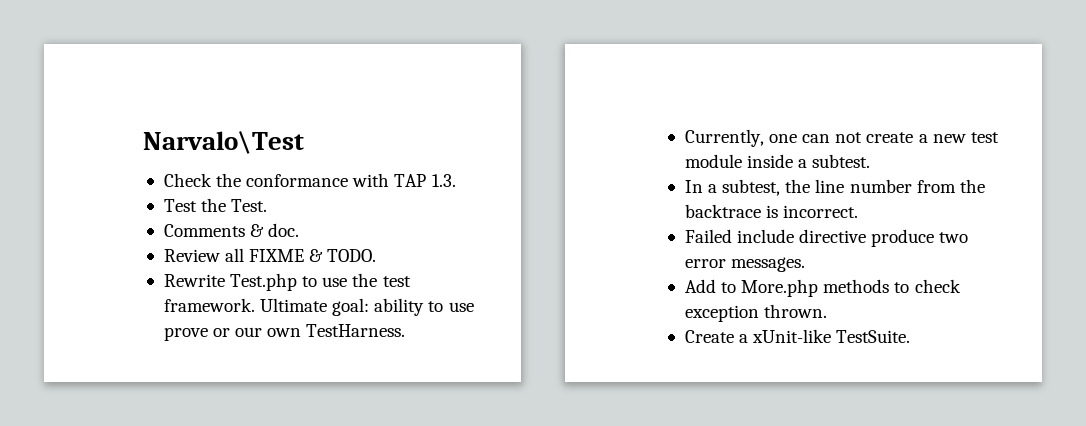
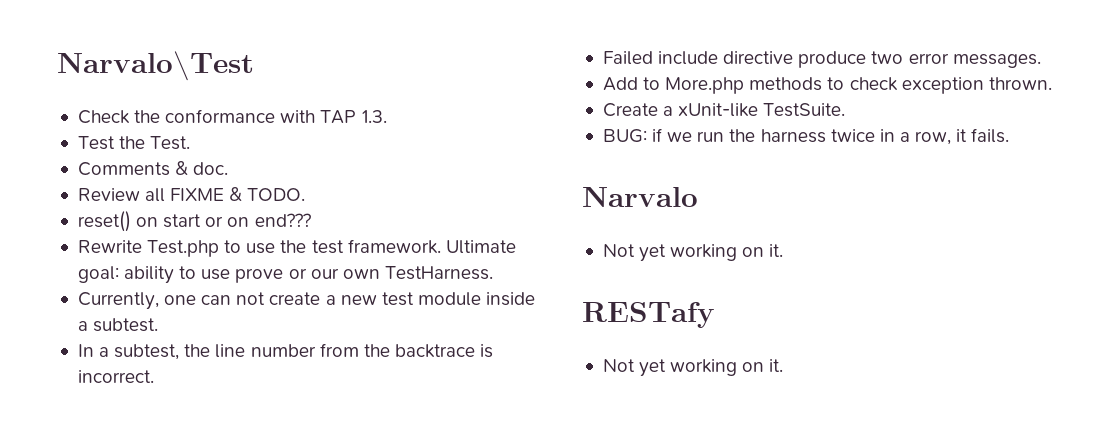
+ reset() on start or on end???
+ BUG: if we run the harness twice in a row, it fails.
+ Narvalo
+ Not yet working on it.
+ RESTafy
+ Not yet working on it.

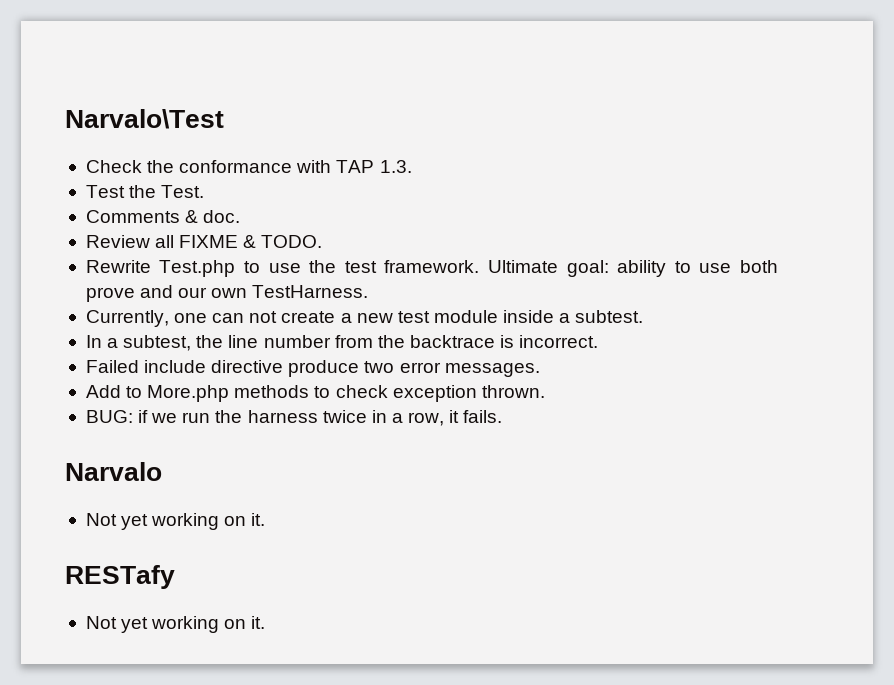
- reset() on start or on end???
- Ultimate goal: ability to use prove or our own TestHarness.
+ Ultimate goal: ability to use both prove and our own TestHarness.
- Create a xUnit-like TestSuite.

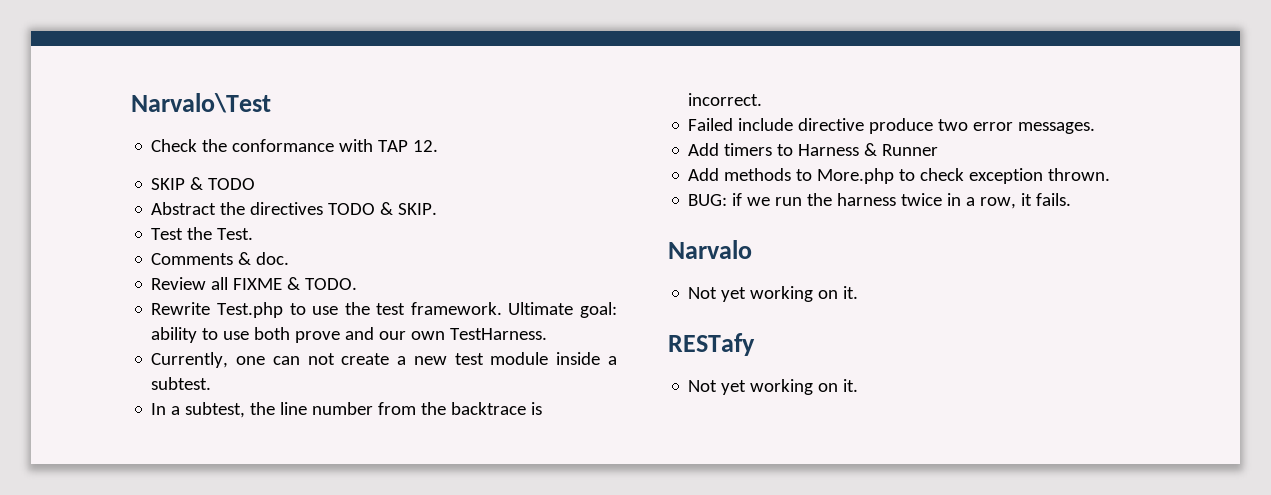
- Check the conformance with TAP 1.3.
+ Check the conformance with TAP 12.
+ SKIP & TODO
+ Abstract the directives TODO & SKIP.
- Add to More.php methods to check exception thrown.
+ Add timers to Harness & Runner
+ Add methods to More.php to check exception thrown.

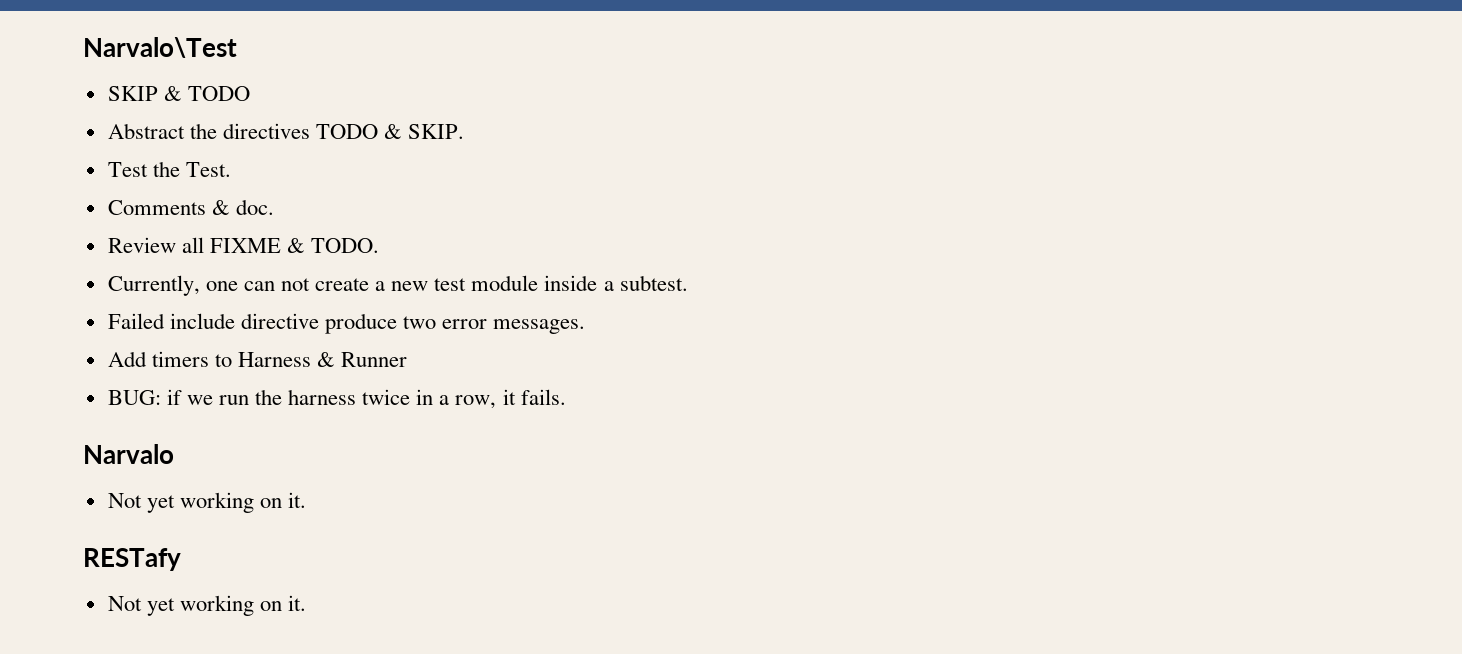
- Check the conformance with TAP 12.
- Rewrite Test.php to use the test framework. Ultimate goal: ability to use both prove and our own TestHarness.
- In a subtest, the line number from the backtrace is incorrect.
- Add methods to More.php to check exception thrown.

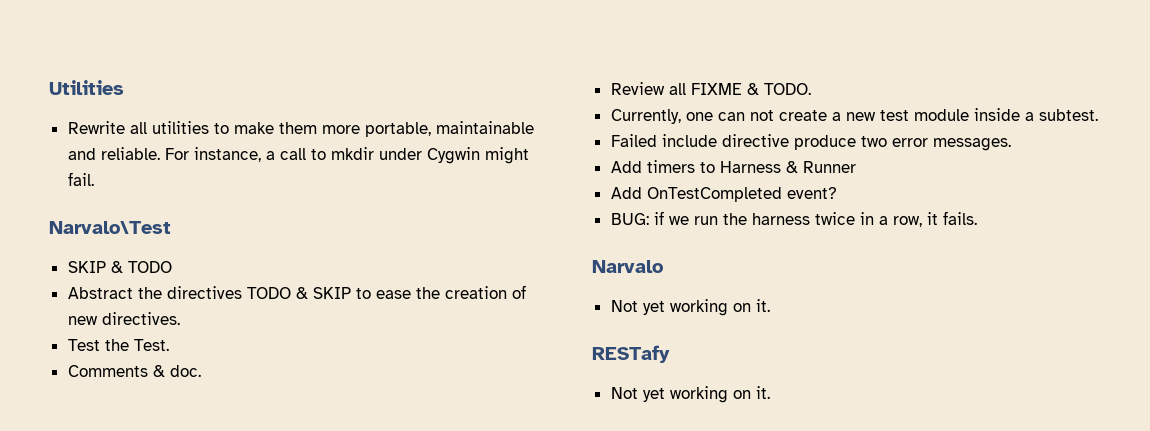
+ Utilities
+ Rewrite all utilities to make them more portable, maintainable and reliable. For instance, a call to mkdir under Cygwin might fail.
- Abstract the directives TODO & SKIP.
+ Abstract the directives TODO & SKIP to ease the creation of new directives.
+ Add OnTestCompleted event?

